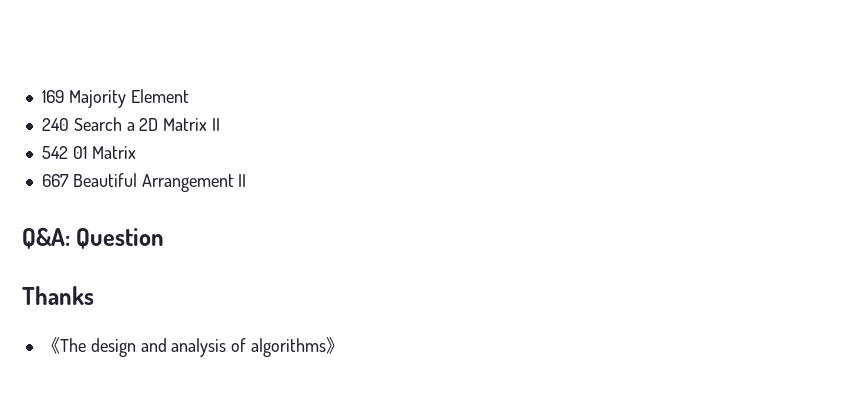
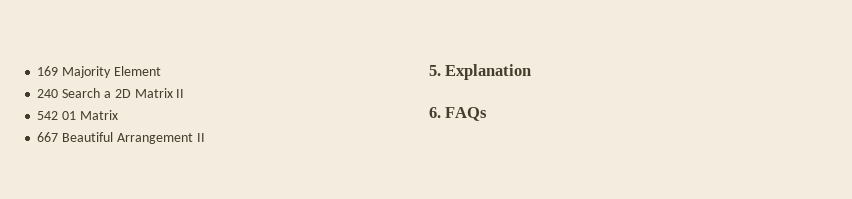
- Q&A: Question
- Thanks
- 《The design and analysis of algorithms》
+ 5. Explanation
+ 6. FAQs

